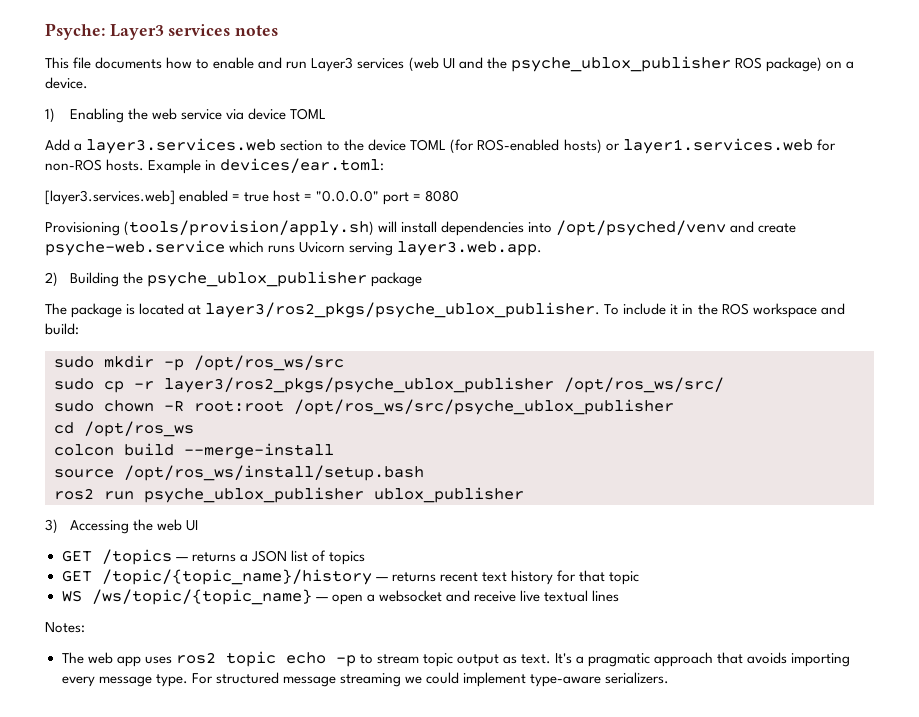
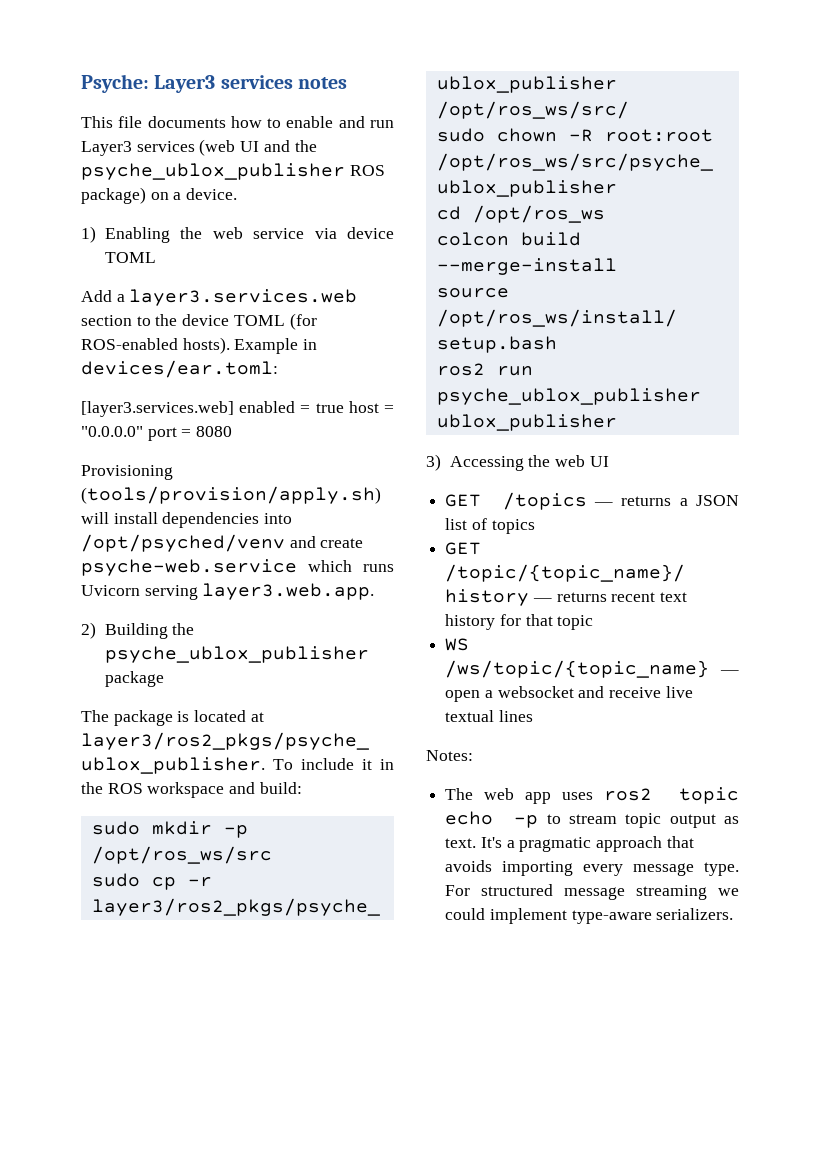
- Add a layer3.services.web section to the device TOML (for ROS-enabled hosts) or layer1.services.web for non-ROS hosts.
+ Add a layer3.services.web section to the device TOML (for ROS-enabled hosts).

